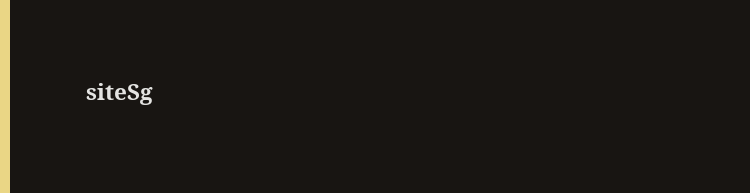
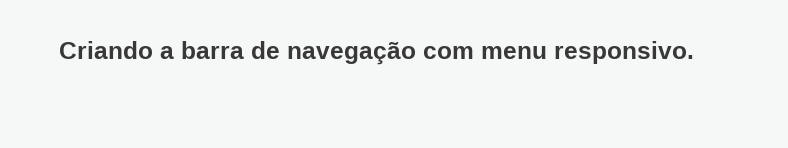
- siteSg
+ Criando a barra de navegação com menu responsivo.

